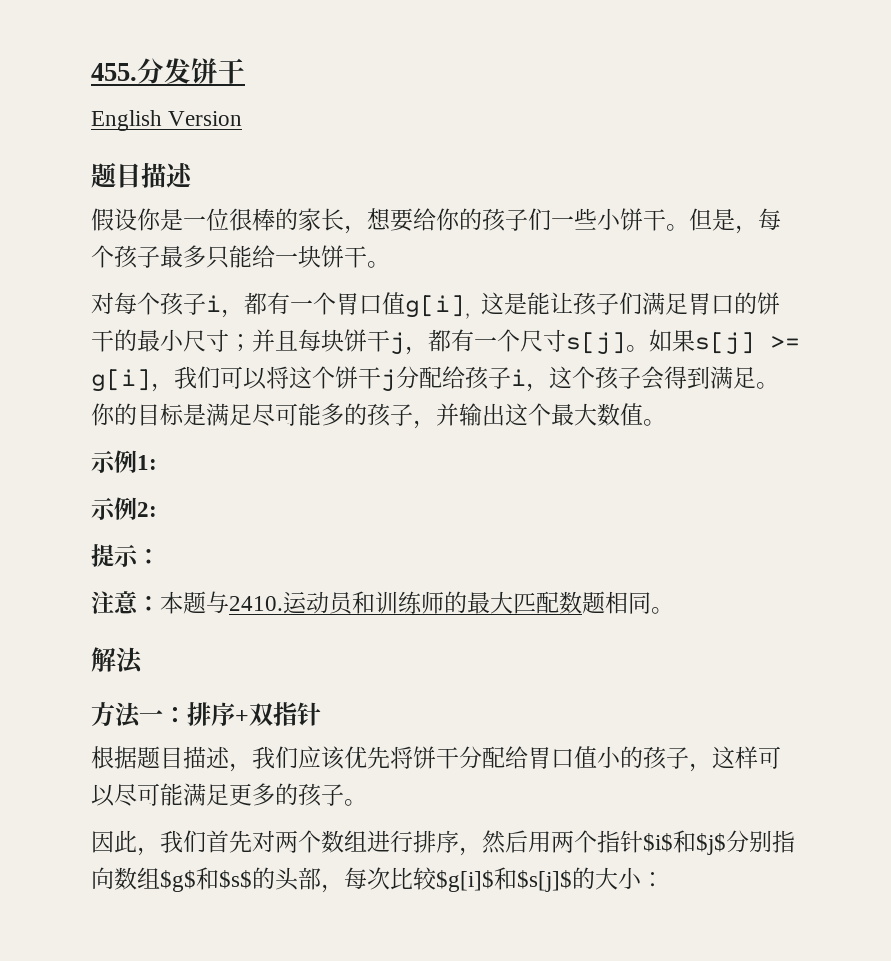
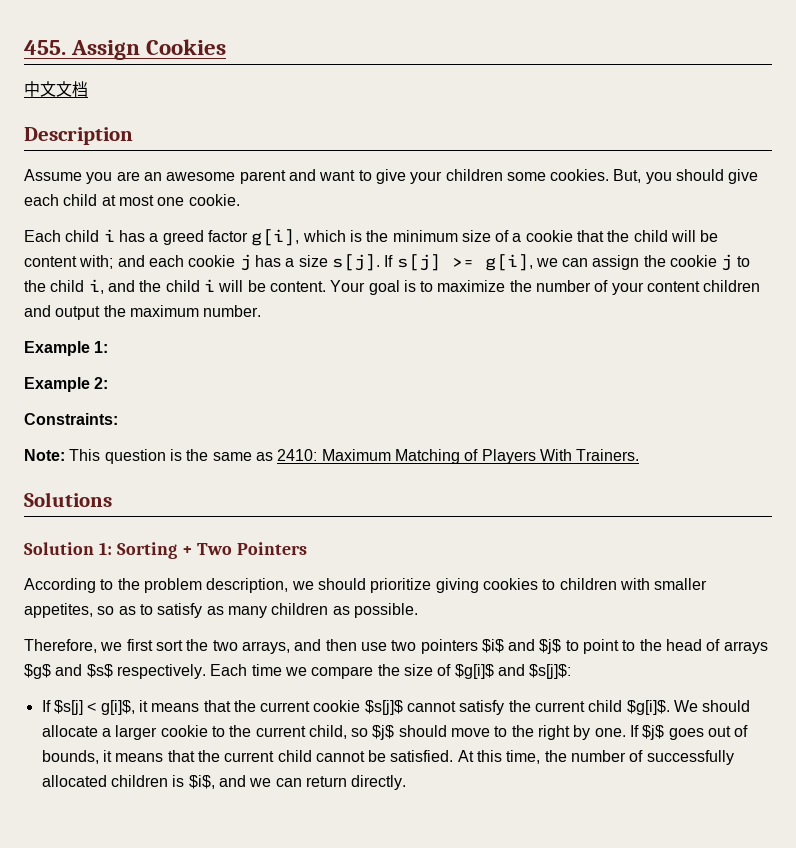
- 455.分发饼干
- English Version
- 题目描述
- 假设你是一位很棒的家长，想要给你的孩子们一些小饼干。但是，每个孩子最多只能给一块饼干。
- 对每个孩子i，都有一个胃口值g[i]，这是能让孩子们满足胃口的饼干的最小尺寸；并且每块饼干j，都有一个尺寸s[j]。如果s[j] >= g[i]，我们可以将这个饼干j分配给孩子i，这个孩子会得到满足。你的目标是满足尽可能多的孩子，并输出这个最大数值。
- 示例1:
+ 455. Assign Cookies
+ 中文文档
+ Description
+ Assume you are an awesome parent and want to give your children some cookies. But, you should give each child at most one cookie.
+ Each child i has a greed factor g[i], which is the minimum size of a cookie that the child will be content with; and each cookie j has a size s[j]. If s[j] >= g[i], we can assign the cookie j to the child i, and the child i will be content. Your goal is to maximize the number of your content children and output the maximum number.
+ Example 1:
- 示例2:
+ Example 2:
- 提示：
- 注意：本题与2410.运动员和训练师的最大匹配数题相同。
- 解法
- 方法一：排序+双指针
- 根据题目描述，我们应该优先将饼干分配给胃口值小的孩子，这样可以尽可能满足更多的孩子。
- 因此，我们首先对两个数组进行排序，然后用两个指针$i$和$j$分别指向数组$g$和$s$的头部，每次比较$g[i]$和$s[j]$的大小：
+ Constraints:
+ Note: This question is the same as 2410: Maximum Matching of Players With Trainers.
+ Solutions
+ Solution 1: Sorting + Two Pointers
+ According to the problem description, we should prioritize giving cookies to children with smaller appetites, so as to satisfy as many children as possible.
+ Therefore, we first sort the two arrays, and then use two pointers $i$ and $j$ to point to the head of arrays $g$ and $s$ respectively. Each time we compare the size of $g[i]$ and $s[j]$:
+ If $s[j] < g[i]$, it means that the current cookie $s[j]$ cannot satisfy the current child $g[i]$. We should allocate a larger cookie to the current child, so $j$ should move to the right by one. If $j$ goes out of bounds, it means that the current child cannot be satisfied. At this time, the number of successfully allocated children is $i$, and we can return directly.

